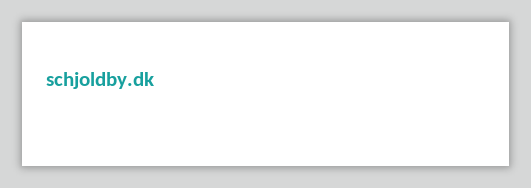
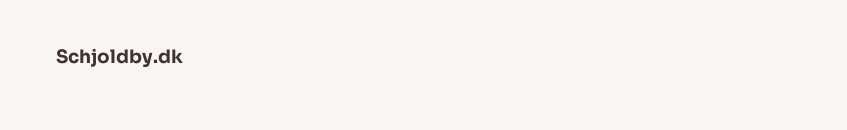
- schjoldby.dk
+ Schjoldby.dk

